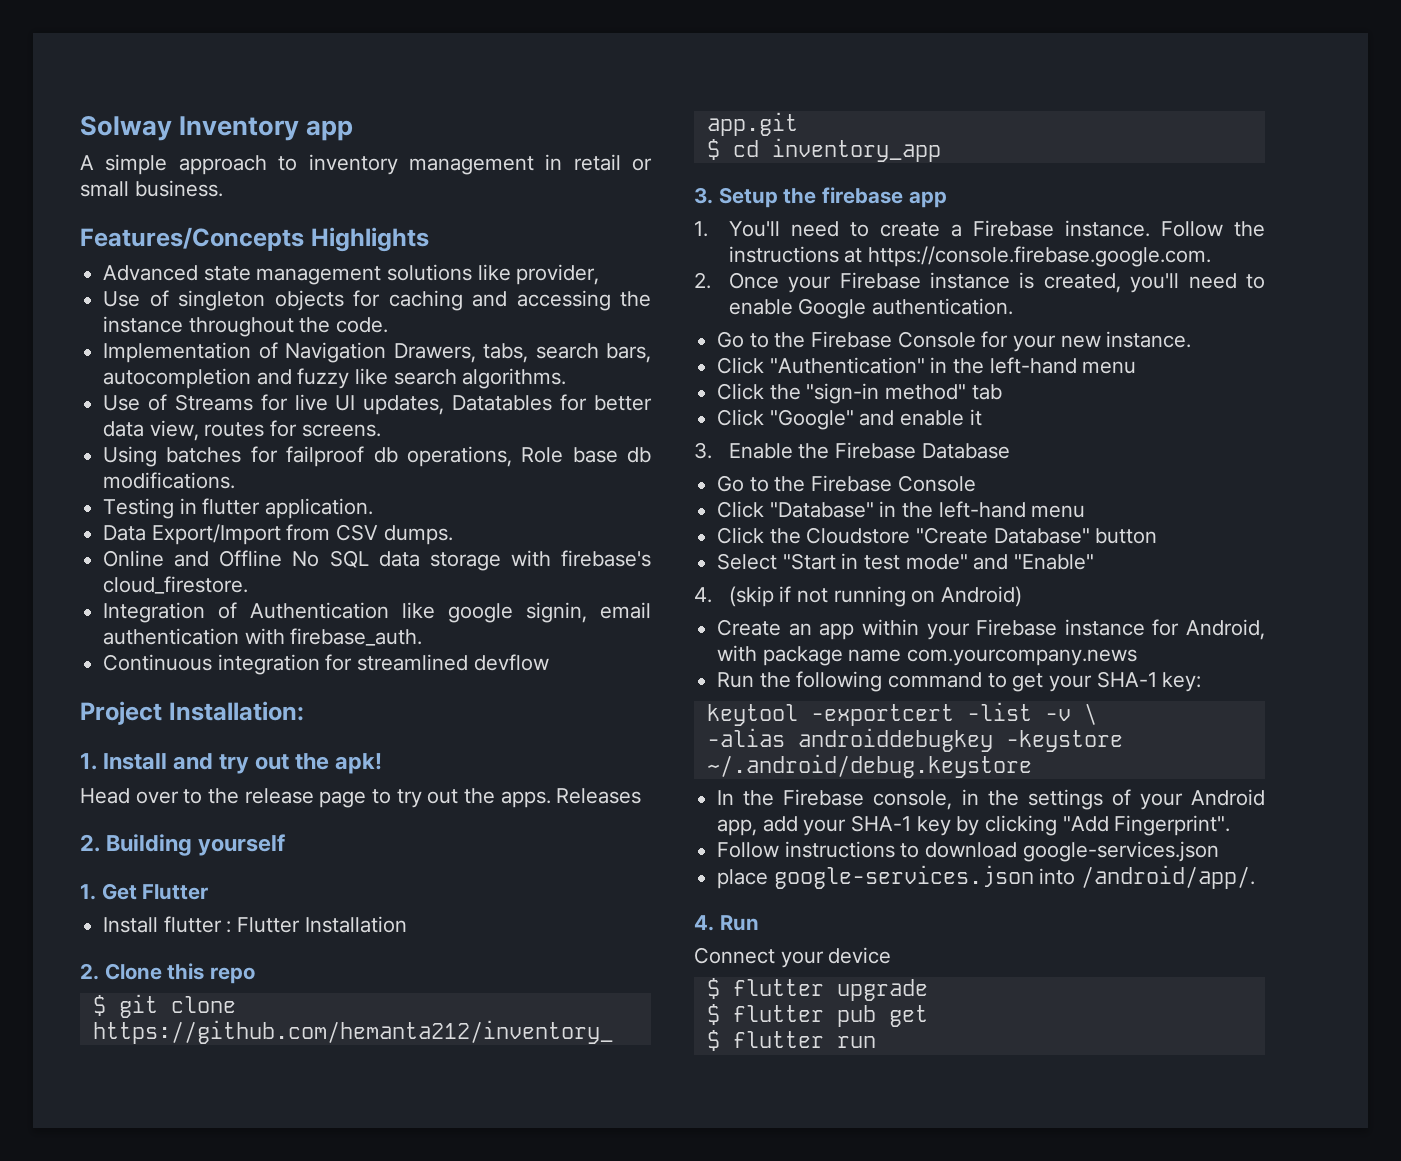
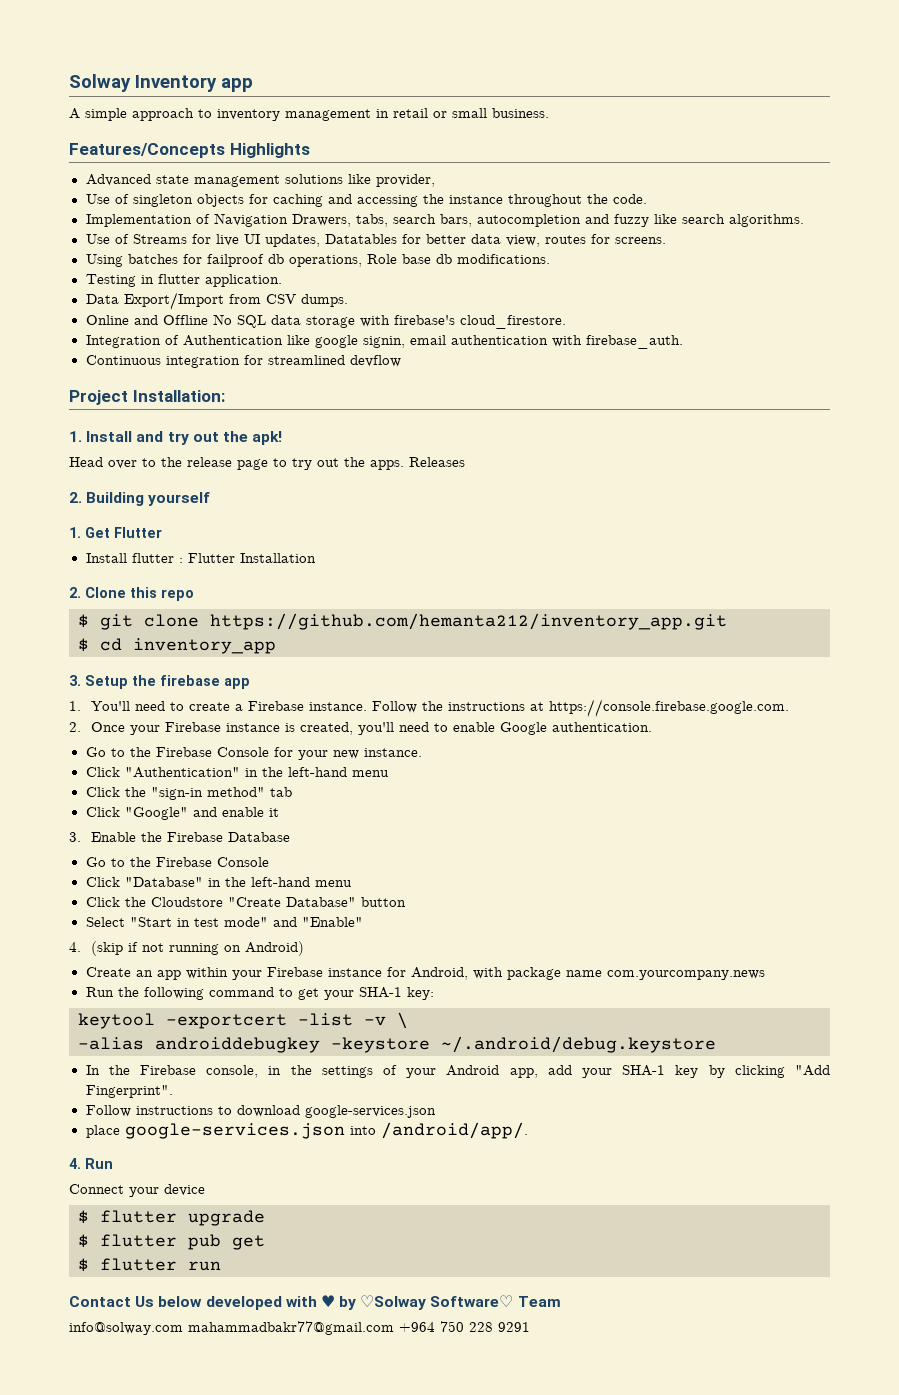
+ Contact Us below developed with ♥ by ♡Solway Software♡ Team
+ info@solway.com mahammadbakr77@gmail.com +964 750 228 9291

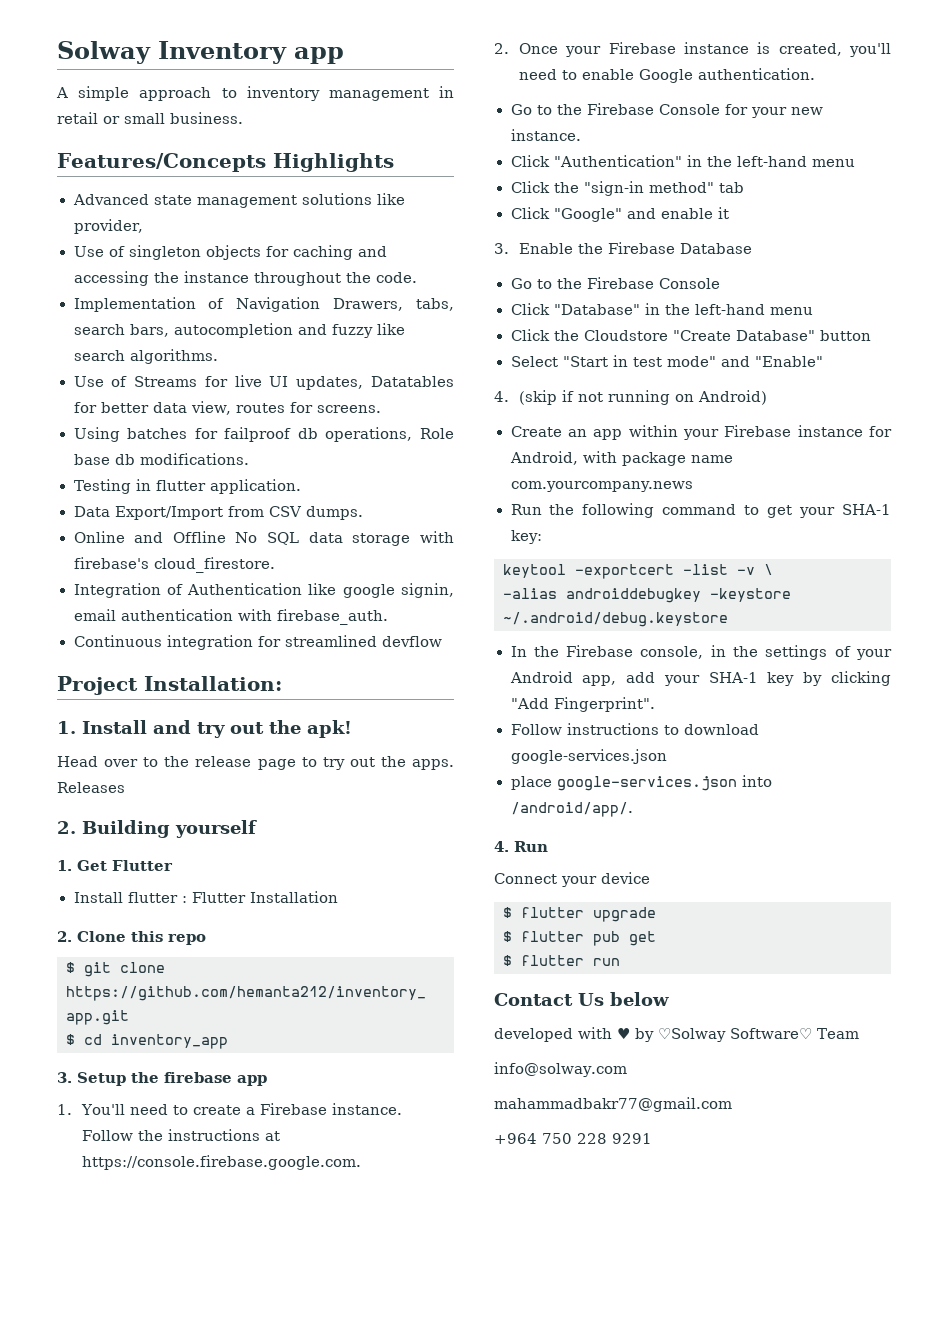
- Contact Us below developed with ♥ by ♡Solway Software♡ Team
+ Contact Us below
+ developed with ♥ by ♡Solway Software♡ Team
- info@solway.com mahammadbakr77@gmail.com +964 750 228 9291
+ info@solway.com
+ mahammadbakr77@gmail.com
+ +964 750 228 9291

